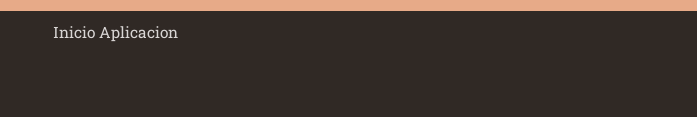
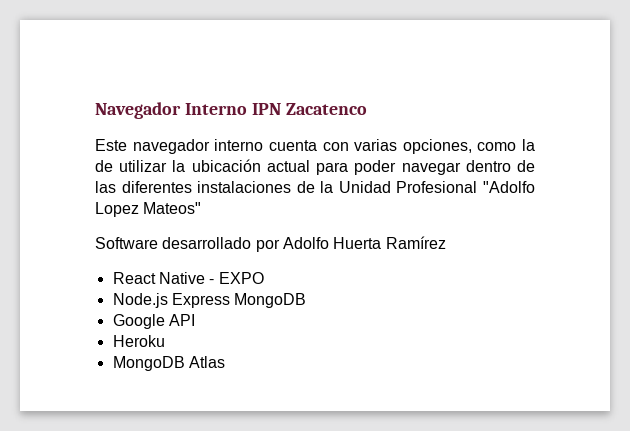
- Inicio Aplicacion
+ Navegador Interno IPN Zacatenco
+ Este navegador interno cuenta con varias opciones, como la de utilizar la ubicación actual para poder navegar dentro de las diferentes instalaciones de la Unidad Profesional "Adolfo Lopez Mateos"
+ Software desarrollado por Adolfo Huerta Ramírez
+ React Native - EXPO
+ Node.js Express MongoDB
+ Google API
+ Heroku
+ MongoDB Atlas

